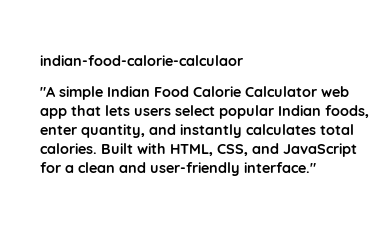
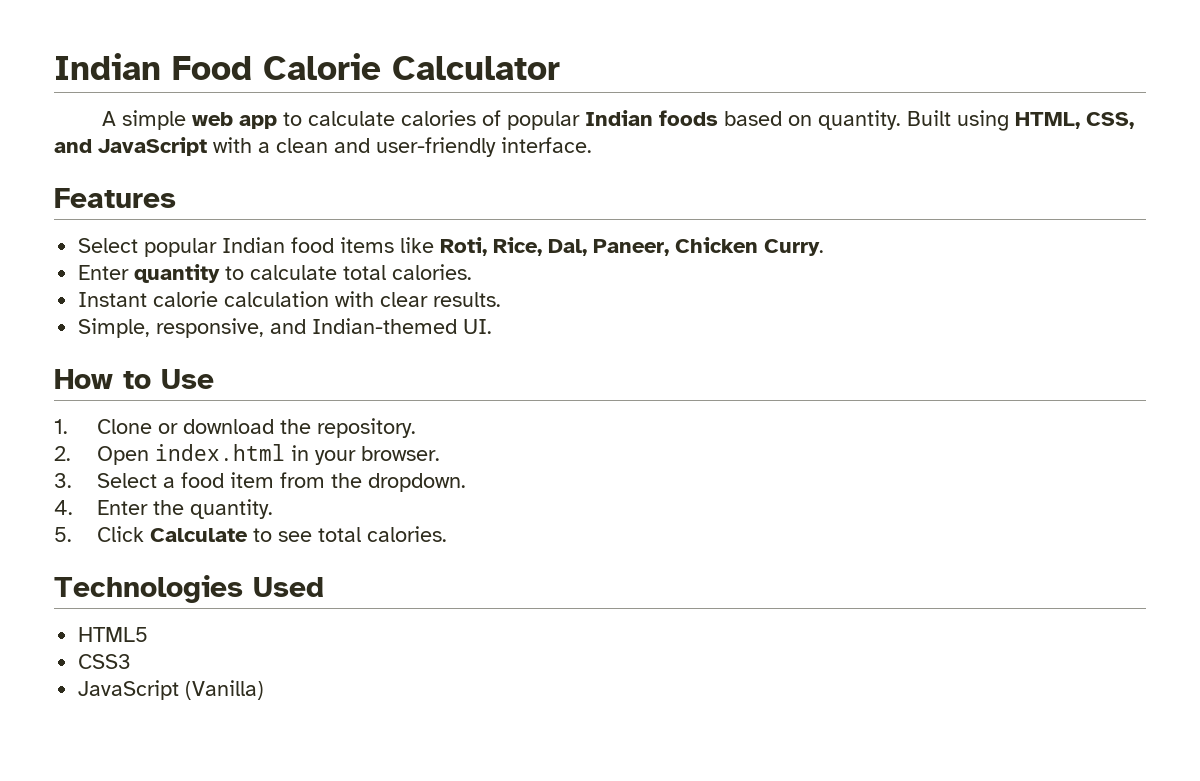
- indian-food-calorie-calculaor
- "A simple Indian Food Calorie Calculator web app that lets users select popular Indian foods, enter quantity, and instantly calculates total calories. Built with HTML, CSS, and JavaScript for a clean and user-friendly interface."
+ Indian Food Calorie Calculator
+ A simple web app to calculate calories of popular Indian foods based on quantity. Built using HTML, CSS, and JavaScript with a clean and user-friendly interface.
+ Features
+ Select popular Indian food items like Roti, Rice, Dal, Paneer, Chicken Curry.
+ Enter quantity to calculate total calories.
+ Instant calorie calculation with clear results.
+ Simple, responsive, and Indian-themed UI.
+ How to Use
+ 1. Clone or download the repository.
+ 2. Open index.html in your browser.
+ 3. Select a food item from the dropdown.
+ 4. Enter the quantity.
+ 5. Click Calculate to see total calories.
+ Technologies Used
+ HTML5
+ CSS3
+ JavaScript (Vanilla)

